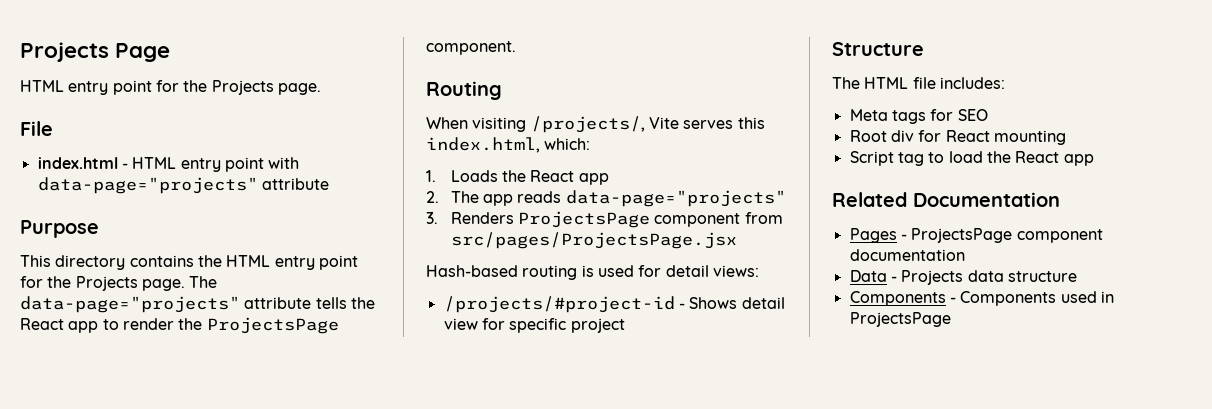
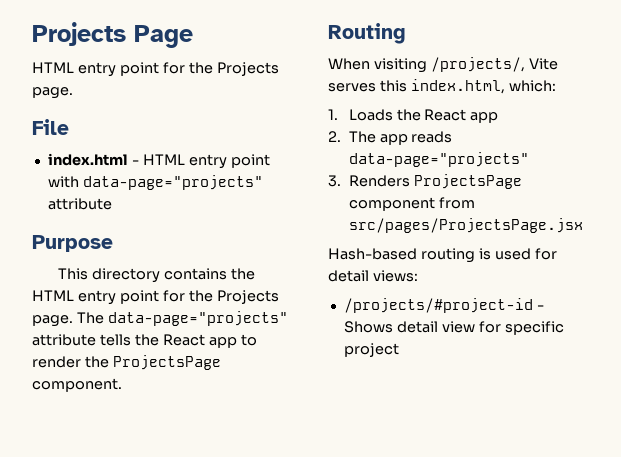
- Structure
- The HTML file includes:
- Meta tags for SEO
- Root div for React mounting
- Script tag to load the React app
- Related Documentation
- Pages - ProjectsPage component documentation
- Data - Projects data structure
- Components - Components used in ProjectsPage

